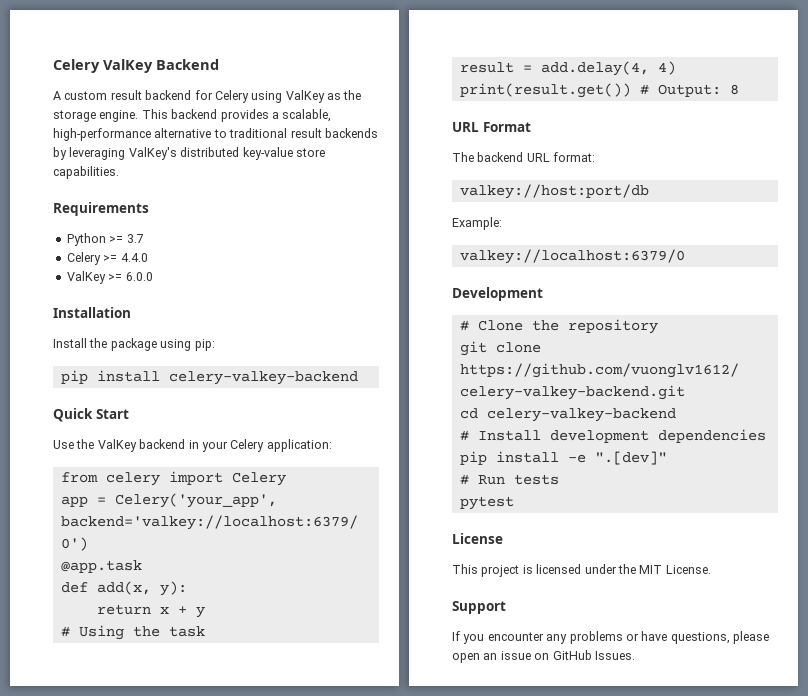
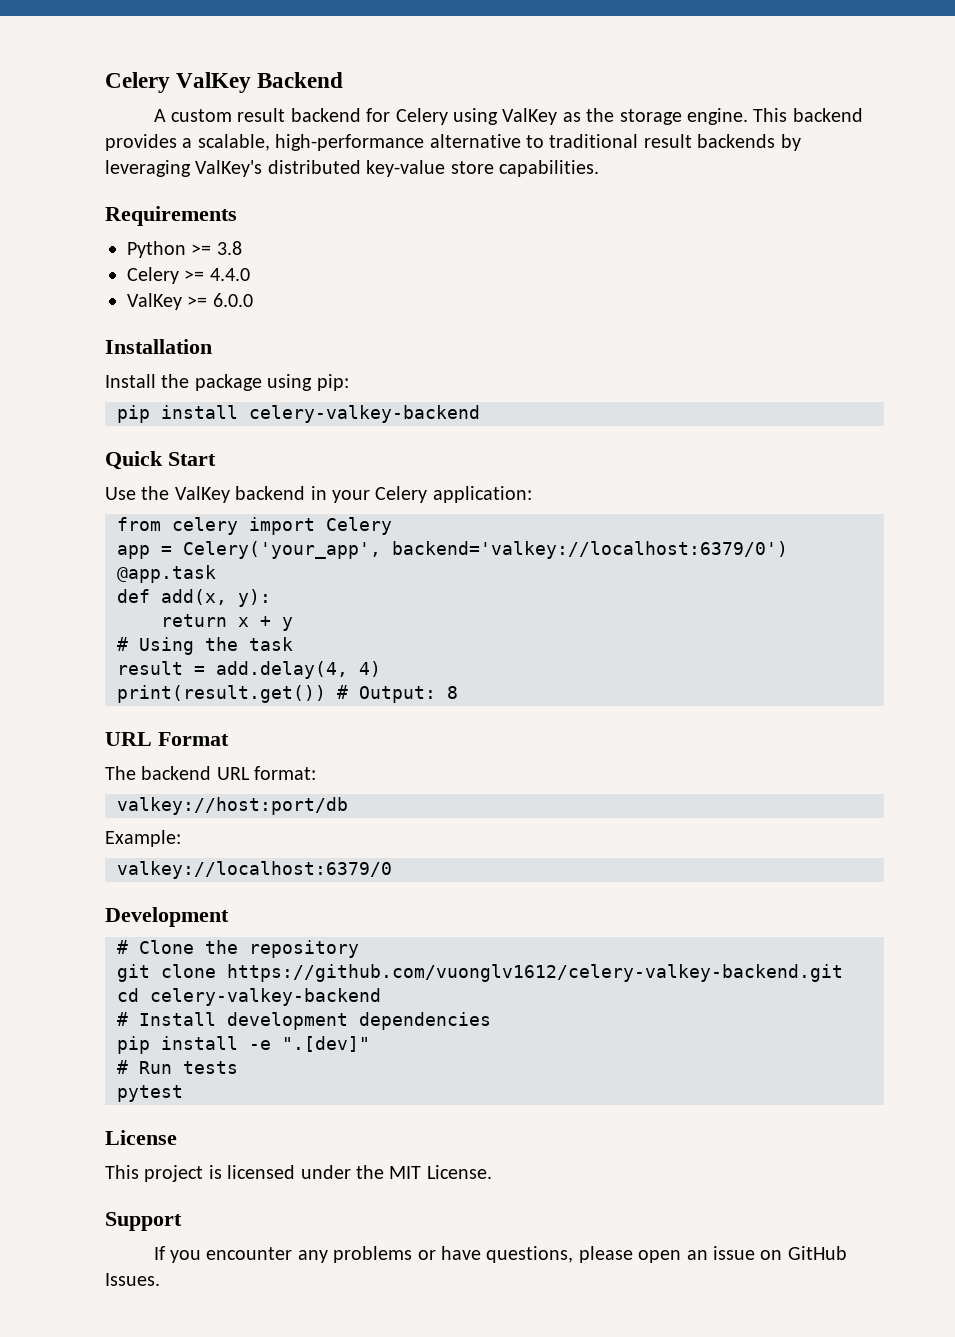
- Python >= 3.7
+ Python >= 3.8

